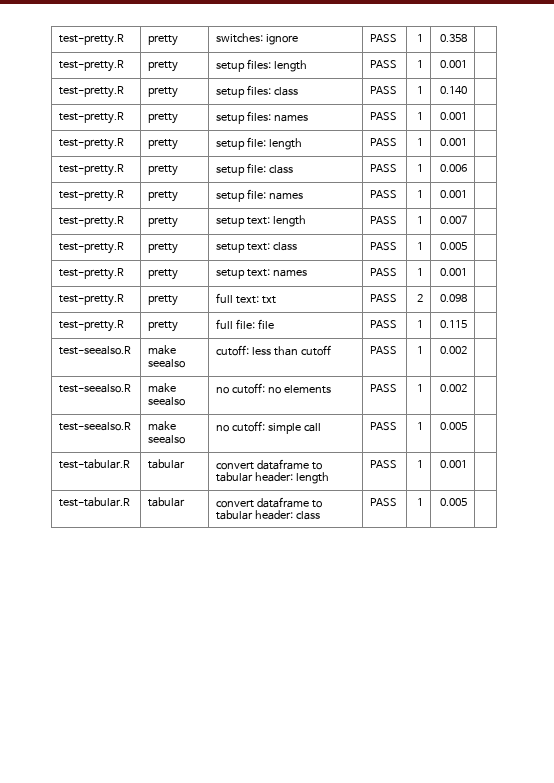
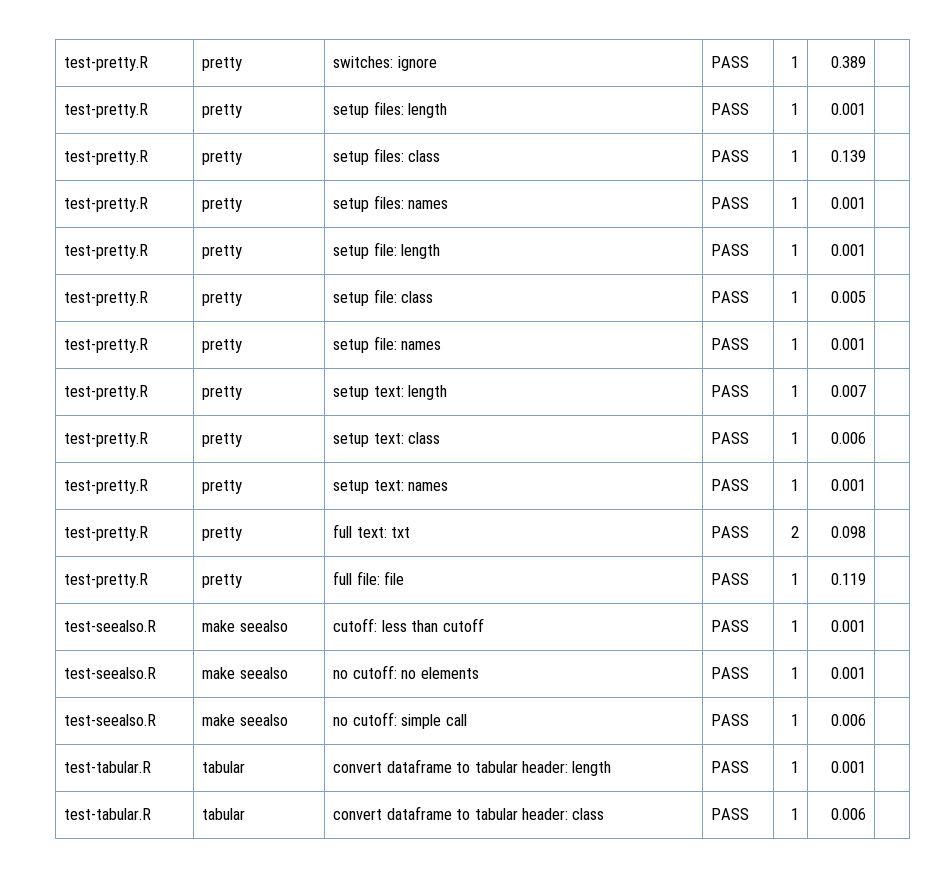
- test-pretty.R | pretty | switches: ignore | PASS | 1 | 0.358 |
+ test-pretty.R | pretty | switches: ignore | PASS | 1 | 0.389 |
- test-pretty.R | pretty | setup files: class | PASS | 1 | 0.140 |
+ test-pretty.R | pretty | setup files: class | PASS | 1 | 0.139 |
- test-pretty.R | pretty | setup file: class | PASS | 1 | 0.006 |
+ test-pretty.R | pretty | setup file: class | PASS | 1 | 0.005 |
- test-pretty.R | pretty | setup text: class | PASS | 1 | 0.005 |
+ test-pretty.R | pretty | setup text: class | PASS | 1 | 0.006 |
- test-pretty.R | pretty | full file: file | PASS | 1 | 0.115 |
+ test-pretty.R | pretty | full file: file | PASS | 1 | 0.119 |
- test-seealso.R | make seealso | cutoff: less than cutoff | PASS | 1 | 0.002 |
+ test-seealso.R | make seealso | cutoff: less than cutoff | PASS | 1 | 0.001 |
- test-seealso.R | make seealso | no cutoff: no elements | PASS | 1 | 0.002 |
+ test-seealso.R | make seealso | no cutoff: no elements | PASS | 1 | 0.001 |
- test-seealso.R | make seealso | no cutoff: simple call | PASS | 1 | 0.005 |
+ test-seealso.R | make seealso | no cutoff: simple call | PASS | 1 | 0.006 |
- test-tabular.R | tabular | convert dataframe to tabular header: class | PASS | 1 | 0.005 |
+ test-tabular.R | tabular | convert dataframe to tabular header: class | PASS | 1 | 0.006 |

